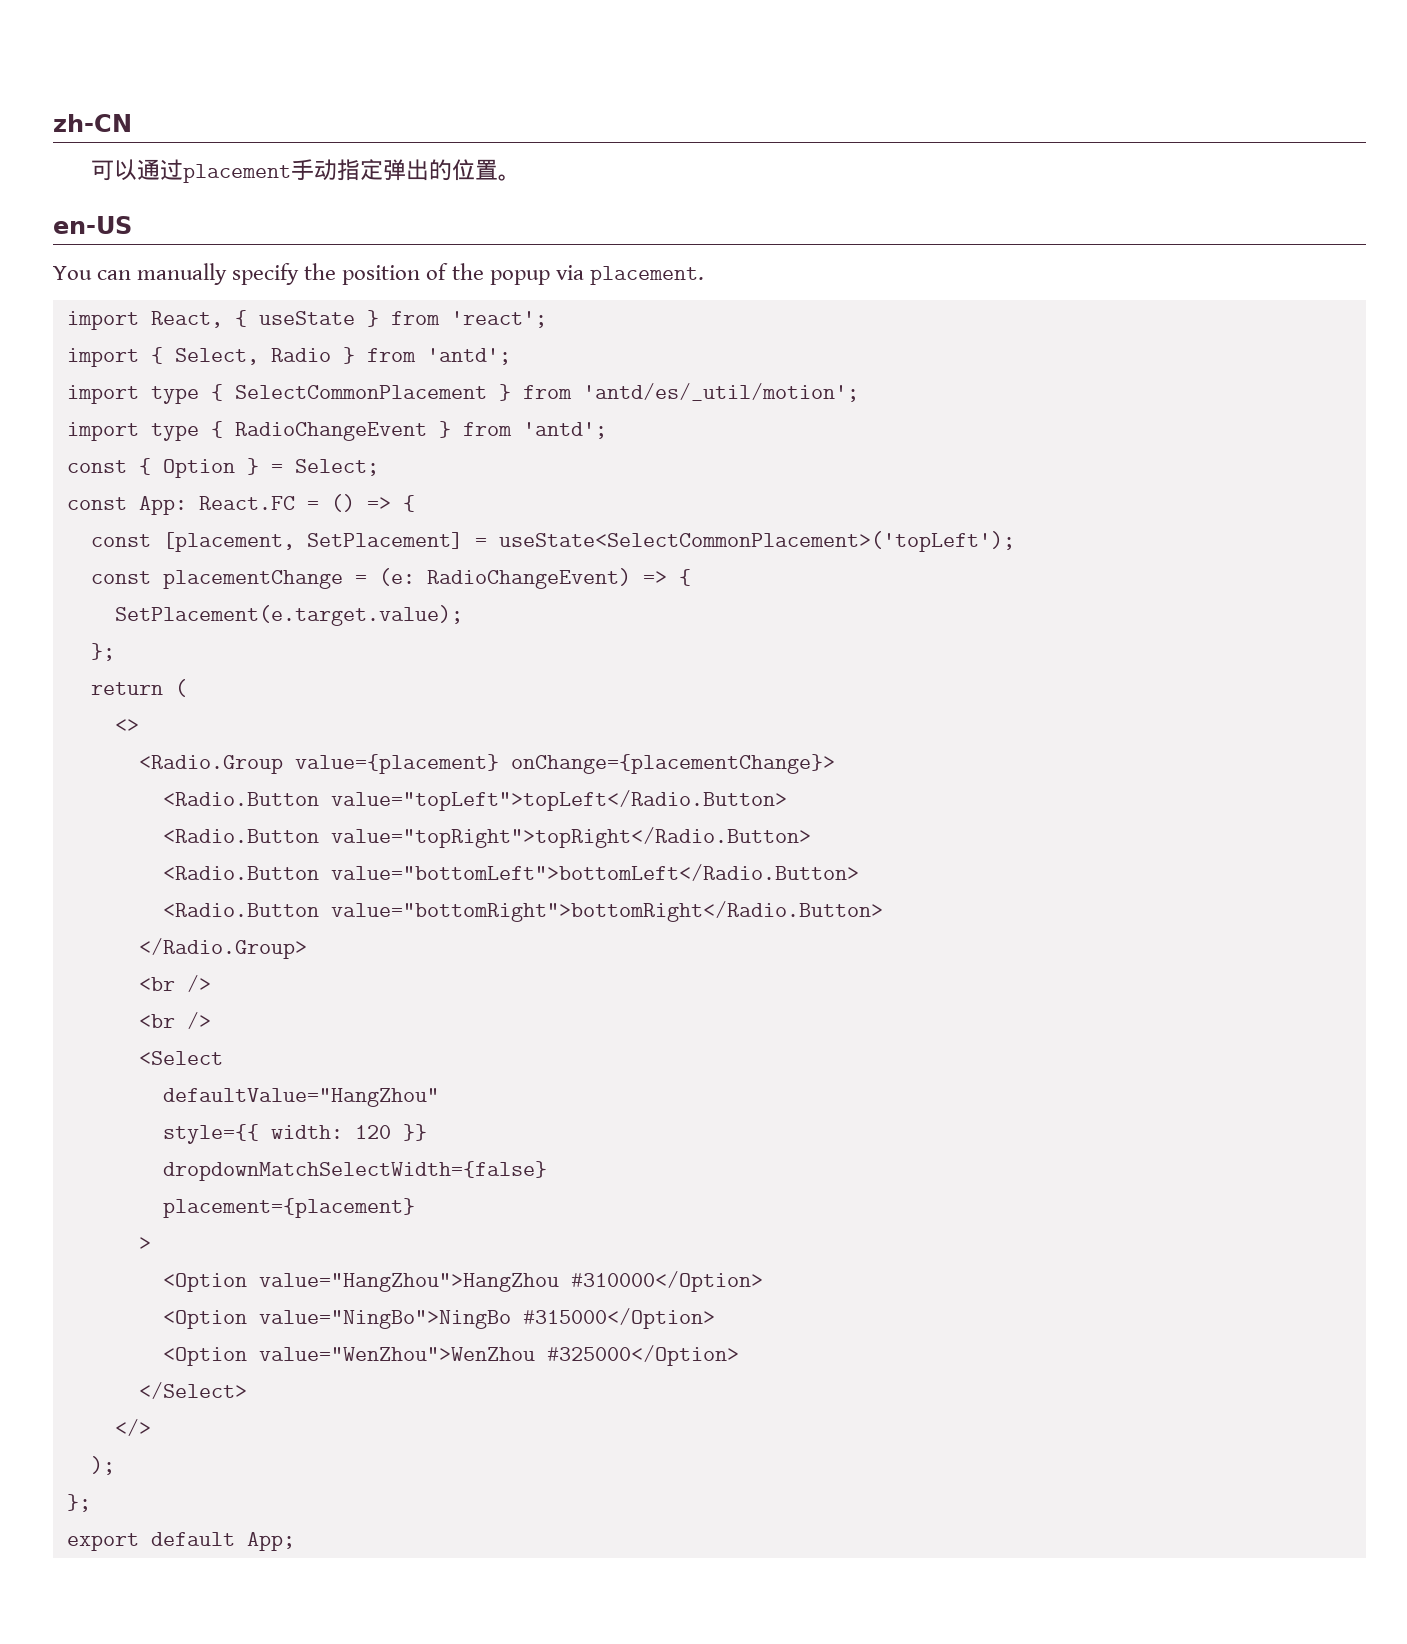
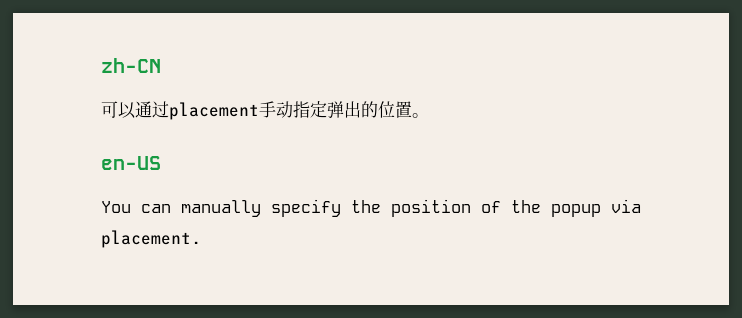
- import React, { useState } from 'react';
- import { Select, Radio } from 'antd';
- import type { SelectCommonPlacement } from 'antd/es/_util/motion';
- import type { RadioChangeEvent } from 'antd';
- const { Option } = Select;
- const App: React.FC = () => {
- const [placement, SetPlacement] = useState<SelectCommonPlacement>('topLeft');
- const placementChange = (e: RadioChangeEvent) => {
- SetPlacement(e.target.value);
- };
- return (
- <>
- <Radio.Group value={placement} onChange={placementChange}>
- <Radio.Button value="topLeft">topLeft</Radio.Button>
- <Radio.Button value="topRight">topRight</Radio.Button>
- <Radio.Button value="bottomLeft">bottomLeft</Radio.Button>
- <Radio.Button value="bottomRight">bottomRight</Radio.Button>
- </Radio.Group>
- <br />
- <br />
- <Select
- defaultValue="HangZhou"
- style={{ width: 120 }}
- dropdownMatchSelectWidth={false}
- placement={placement}
- >
- <Option value="HangZhou">HangZhou #310000</Option>
- <Option value="NingBo">NingBo #315000</Option>
- <Option value="WenZhou">WenZhou #325000</Option>
- </Select>
- </>
- );
- };
- export default App;

